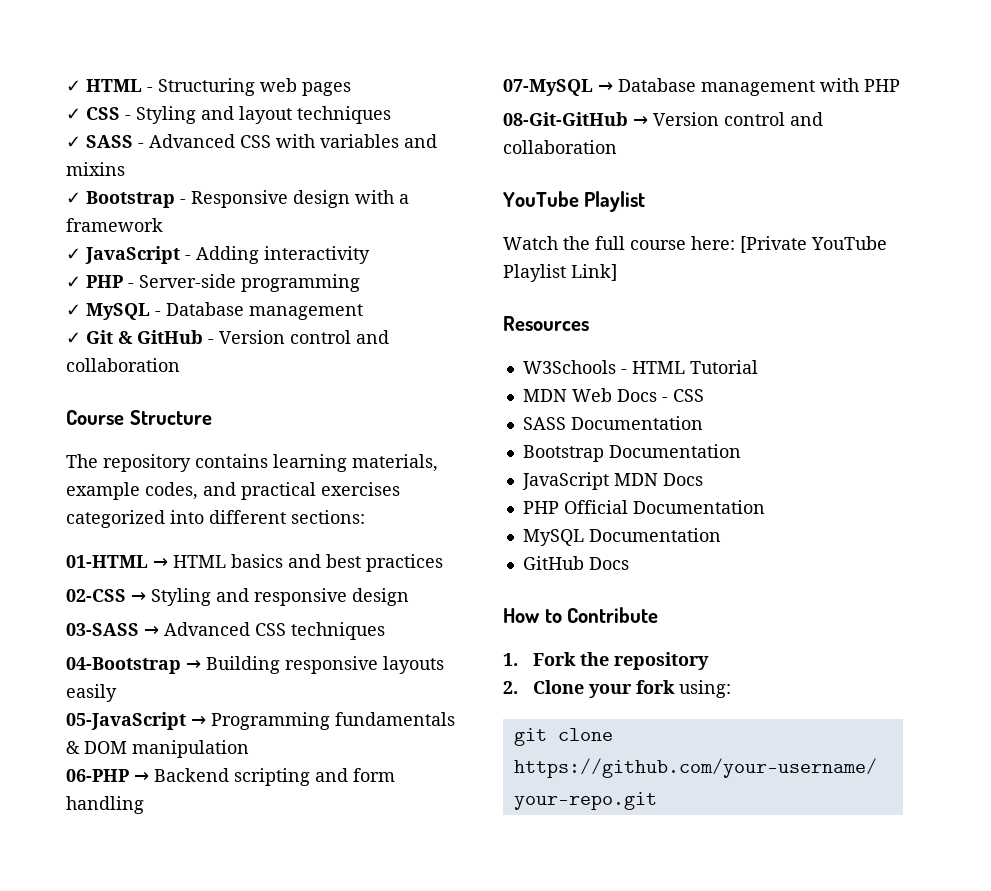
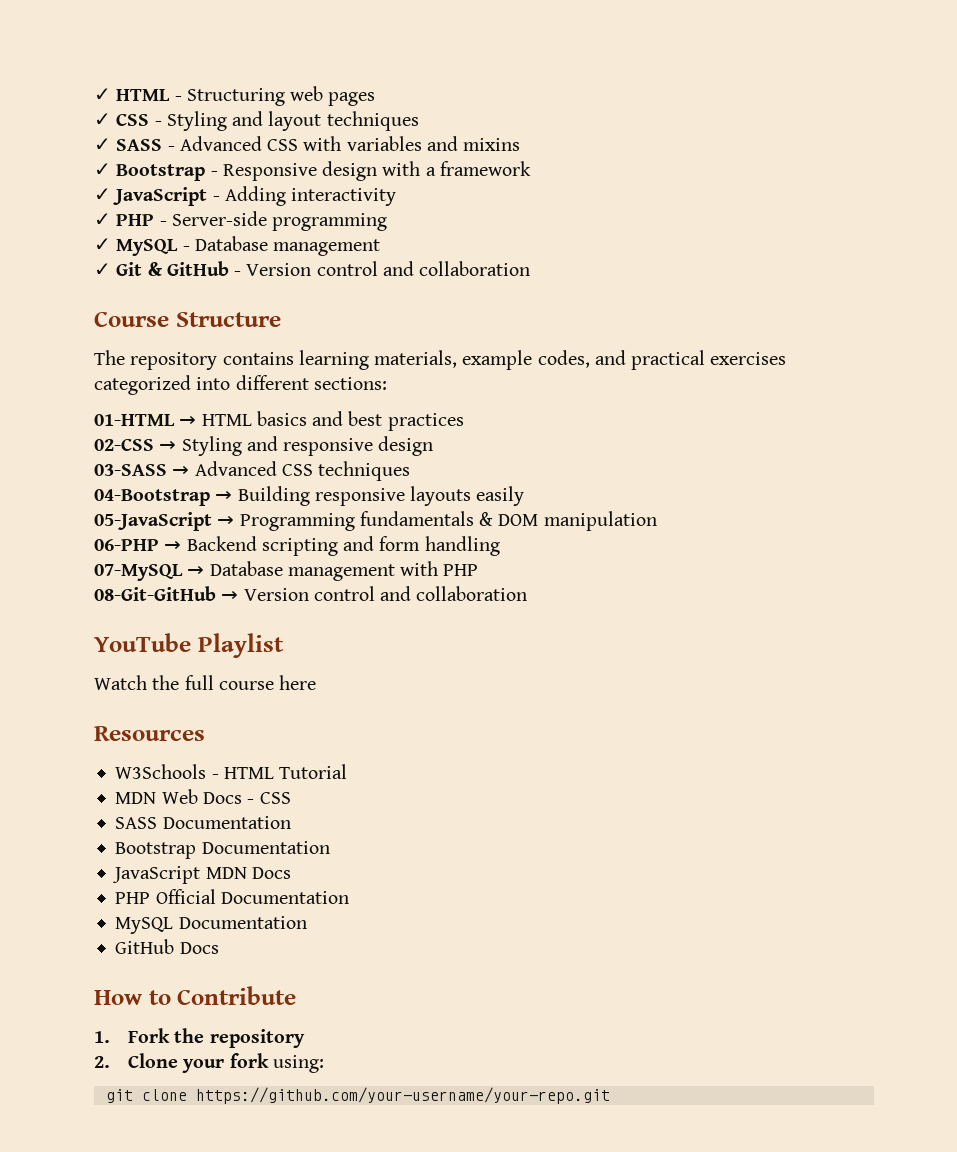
- Watch the full course here: [Private YouTube Playlist Link]
+ Watch the full course here

